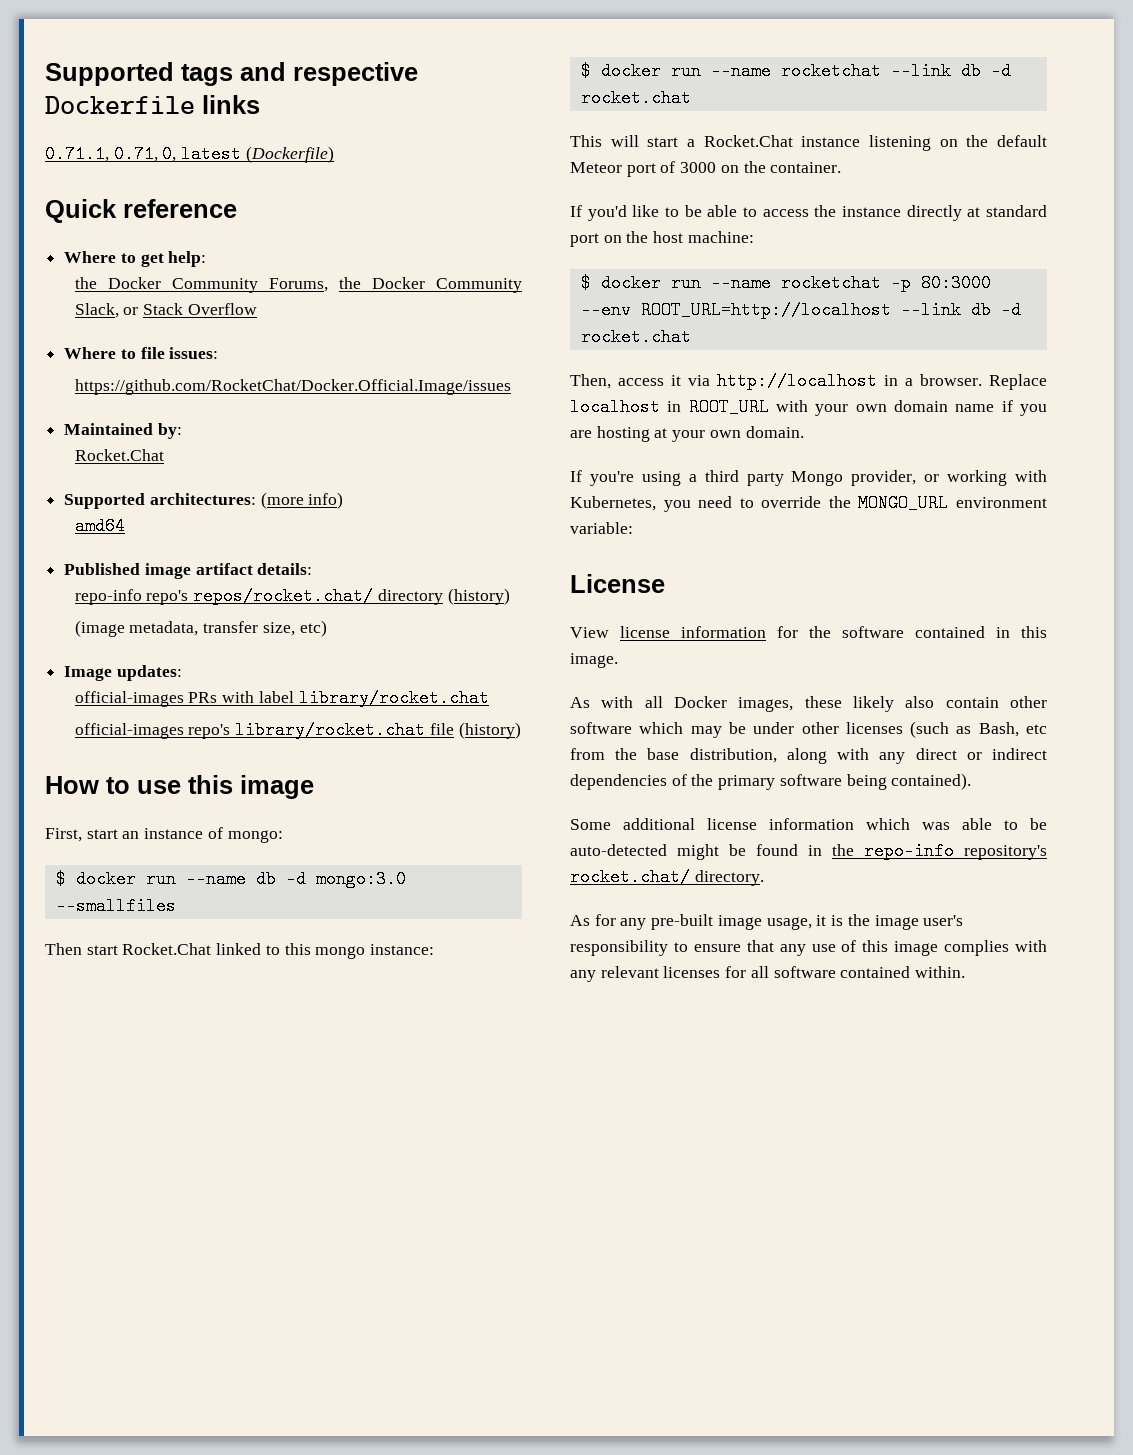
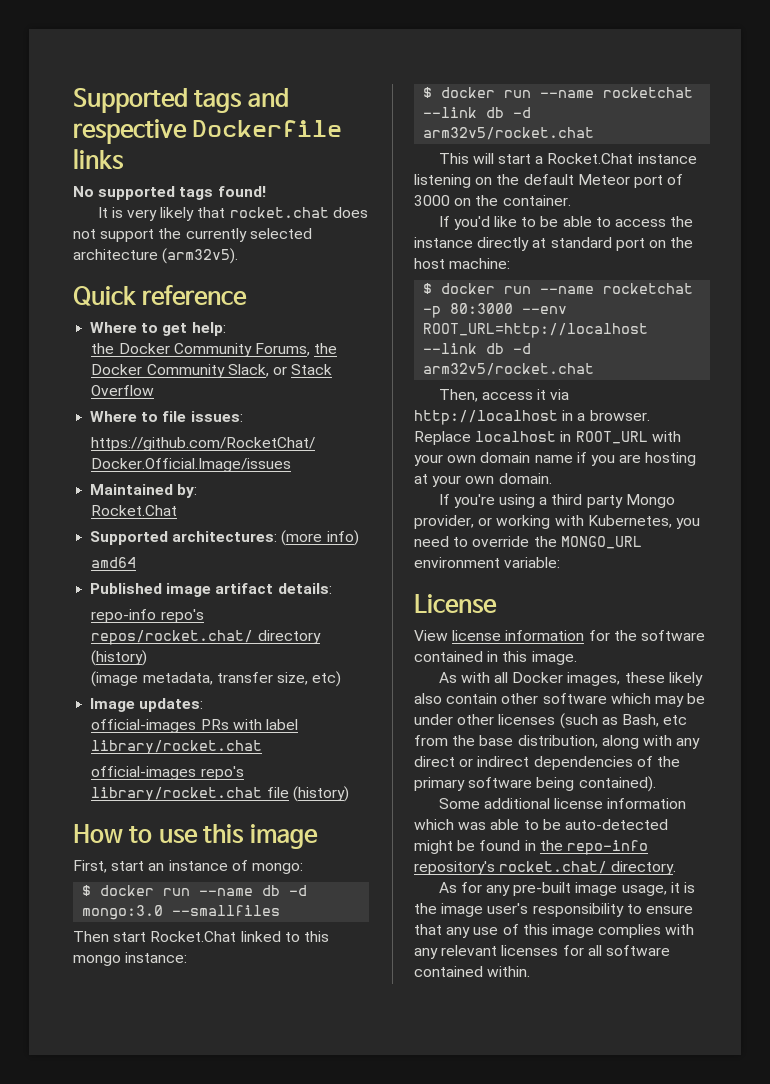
- 0.71.1, 0.71, 0, latest (Dockerfile)
+ No supported tags found!
+ It is very likely that rocket.chat does not support the currently selected architecture (arm32v5).
- $ docker run --name rocketchat --link db -d rocket.chat
+ $ docker run --name rocketchat --link db -d arm32v5/rocket.chat
- $ docker run --name rocketchat -p 80:3000 --env ROOT_URL=http://localhost --link db -d rocket.chat
+ $ docker run --name rocketchat -p 80:3000 --env ROOT_URL=http://localhost --link db -d arm32v5/rocket.chat

